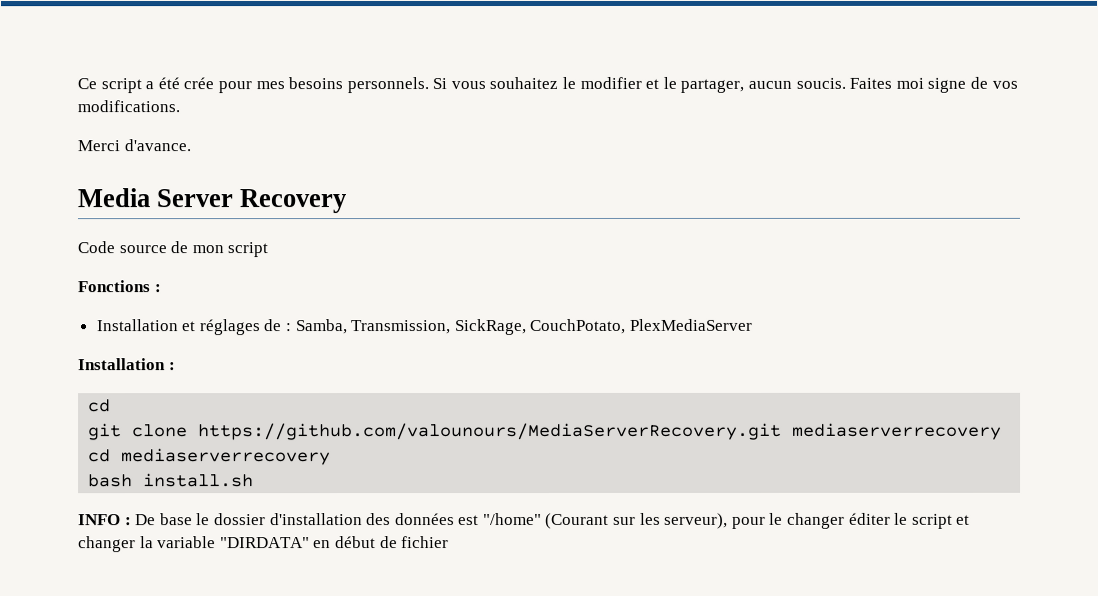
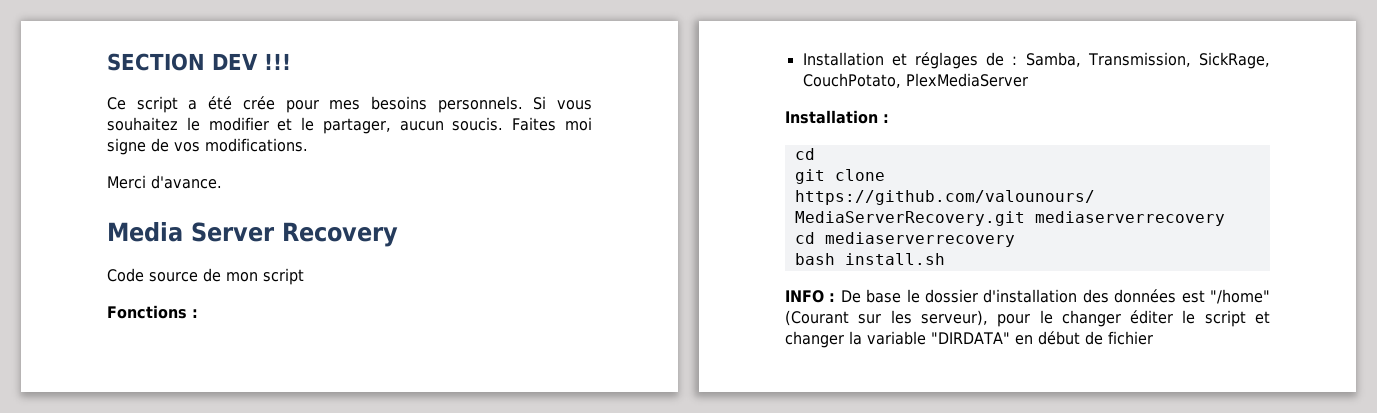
+ SECTION DEV !!!

